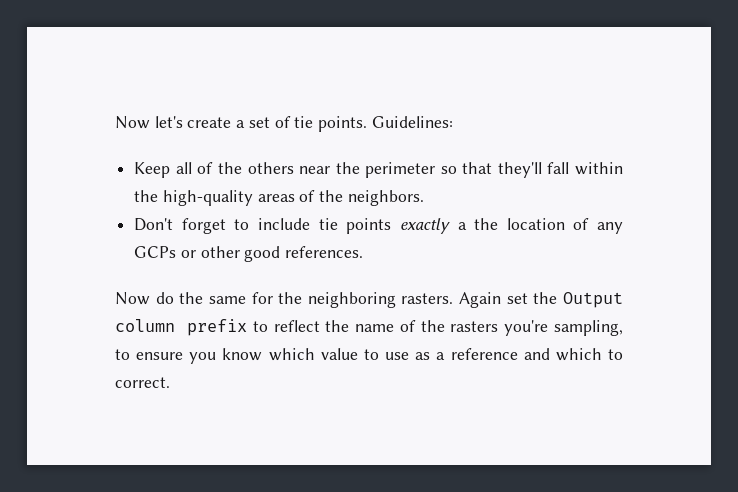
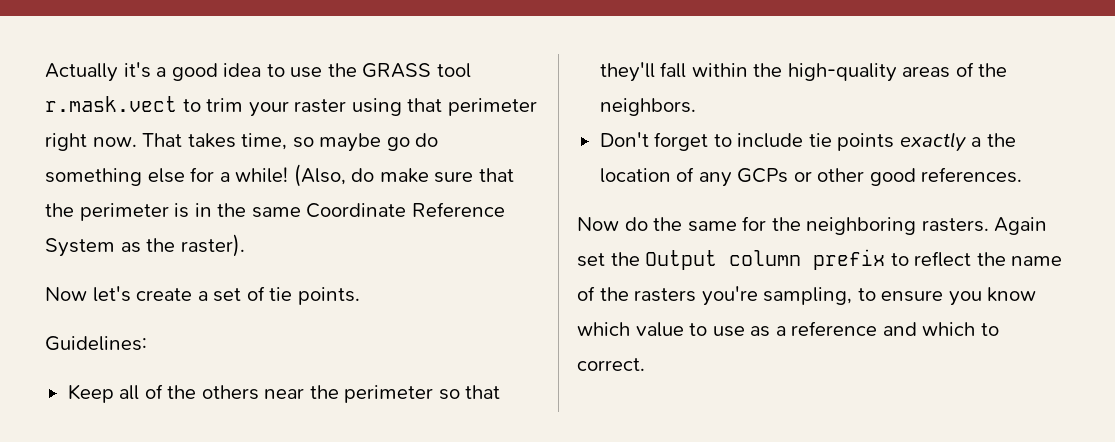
+ Actually it's a good idea to use the GRASS tool r.mask.vect to trim your raster using that perimeter right now. That takes time, so maybe go do something else for a while! (Also, do make sure that the perimeter is in the same Coordinate Reference System as the raster).
- Now let's create a set of tie points. Guidelines:
+ Now let's create a set of tie points.
+ Guidelines:

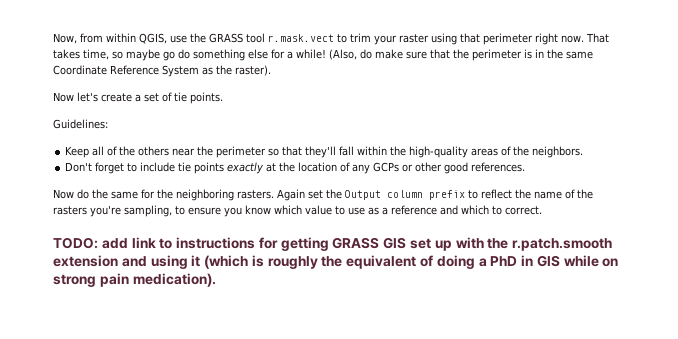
- Actually it's a good idea to use the GRASS tool r.mask.vect to trim your raster using that perimeter right now.
+ Now, from within QGIS, use the GRASS tool r.mask.vect to trim your raster using that perimeter right now.
- Don't forget to include tie points exactly a the location of any GCPs or other good references.
+ Don't forget to include tie points exactly at the location of any GCPs or other good references.
+ TODO: add link to instructions for getting GRASS GIS set up with the r.patch.smooth extension and using it (which is roughly the equivalent of doing a PhD in GIS while on strong pain medication).

